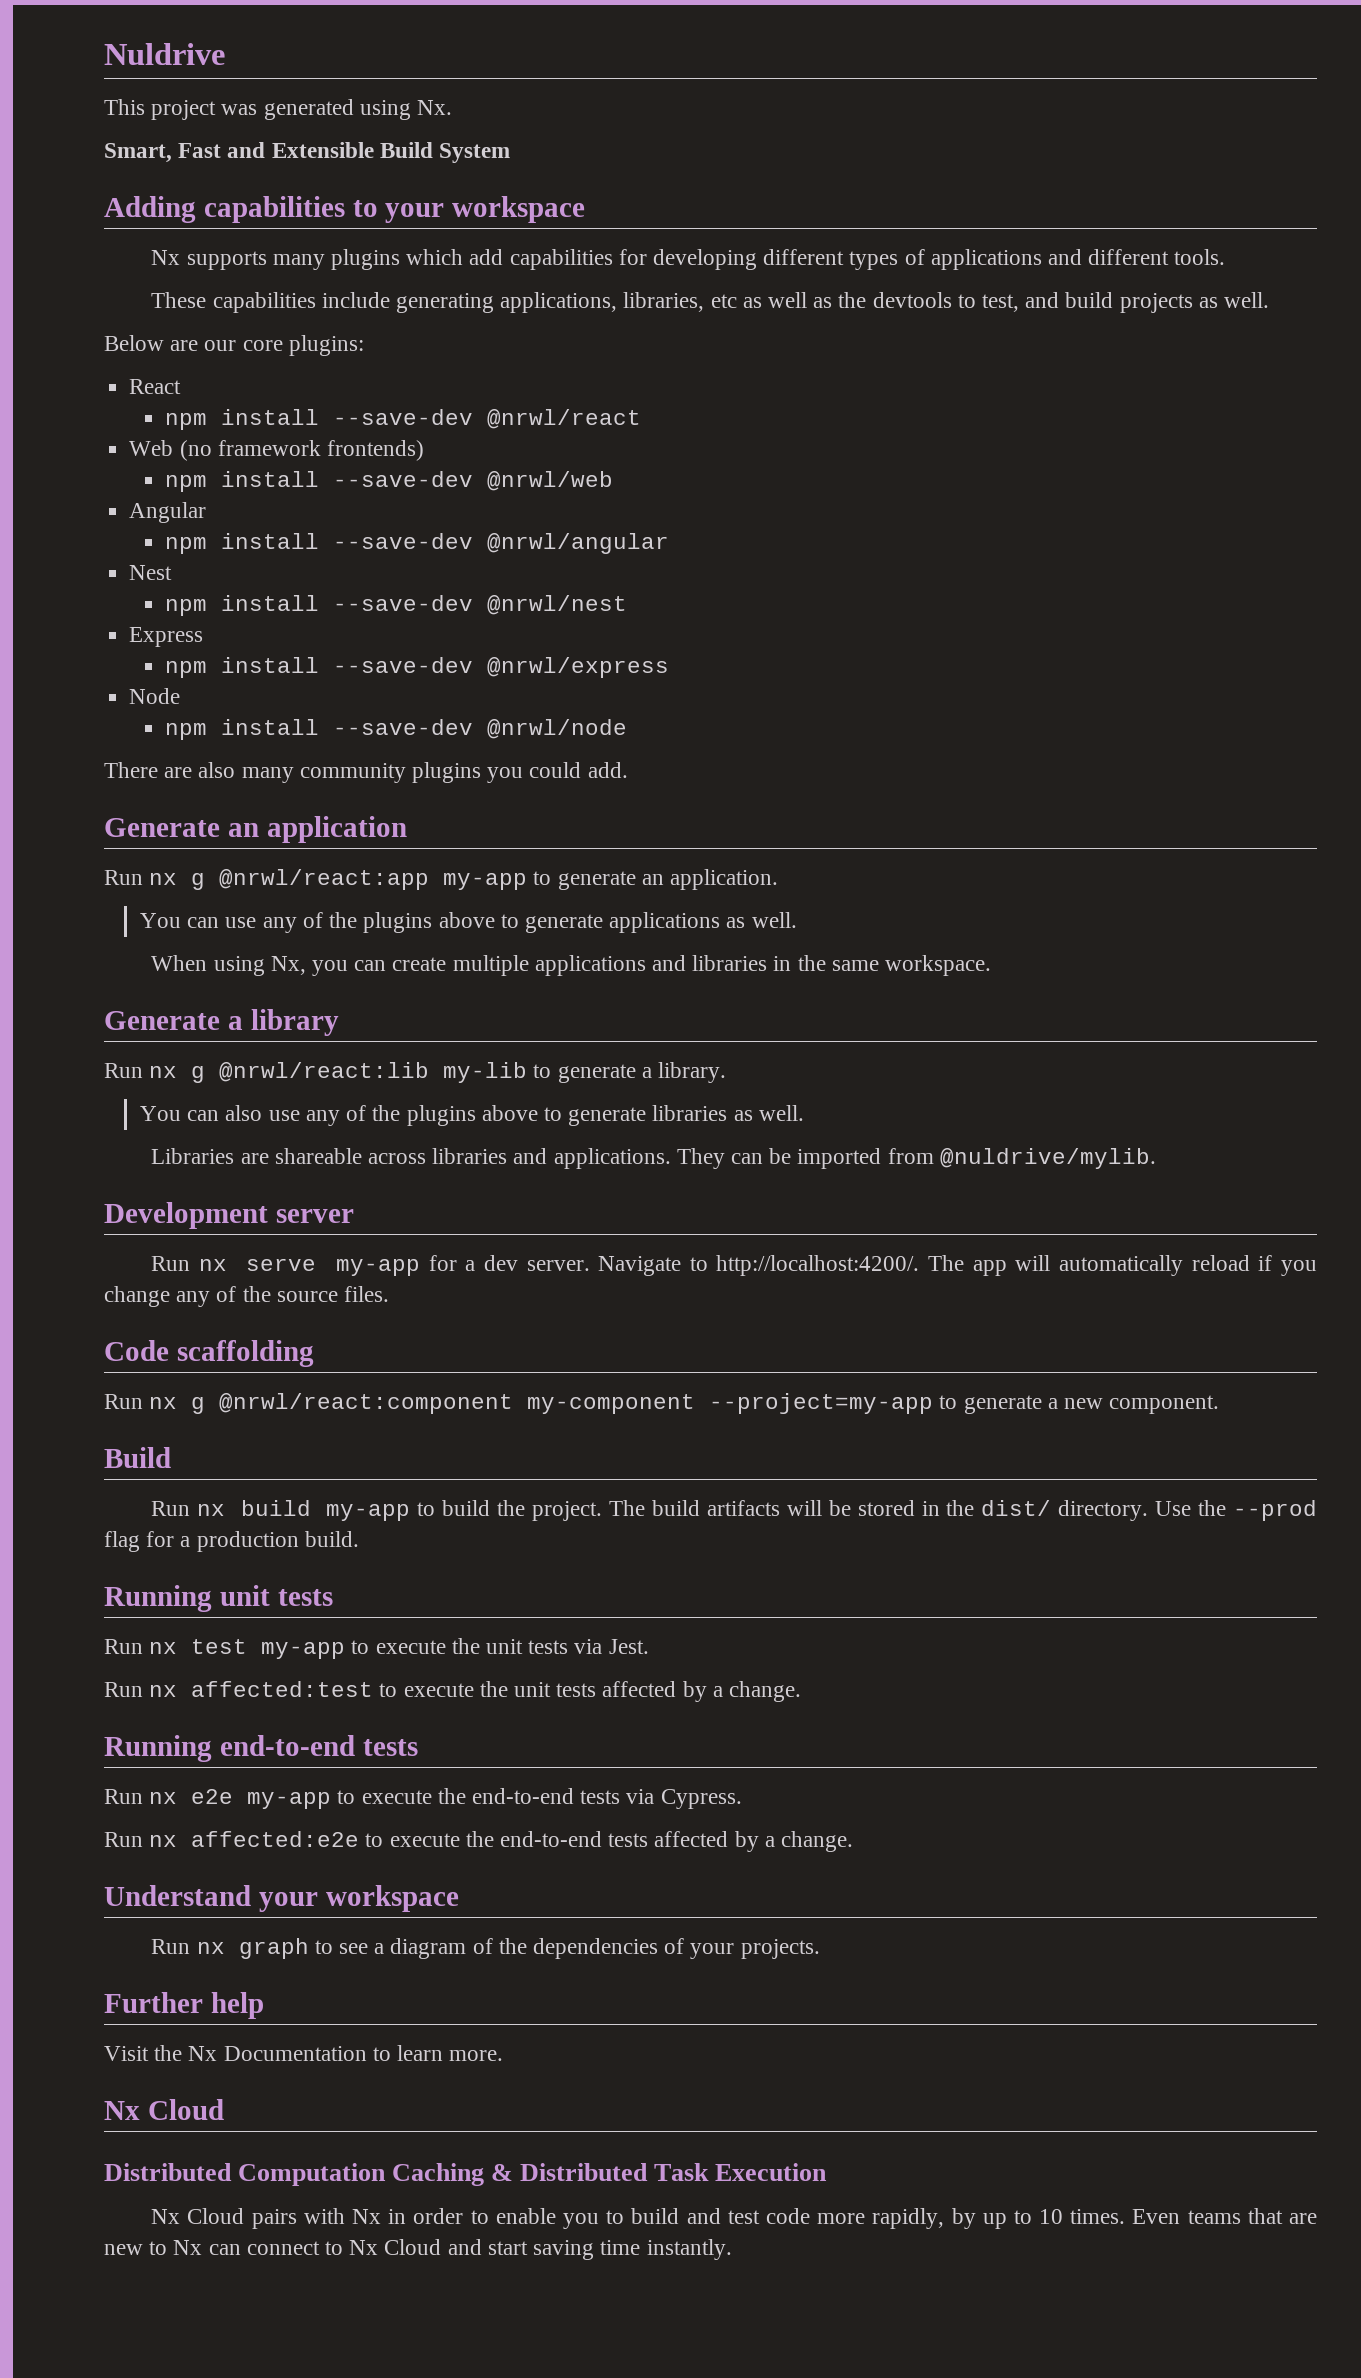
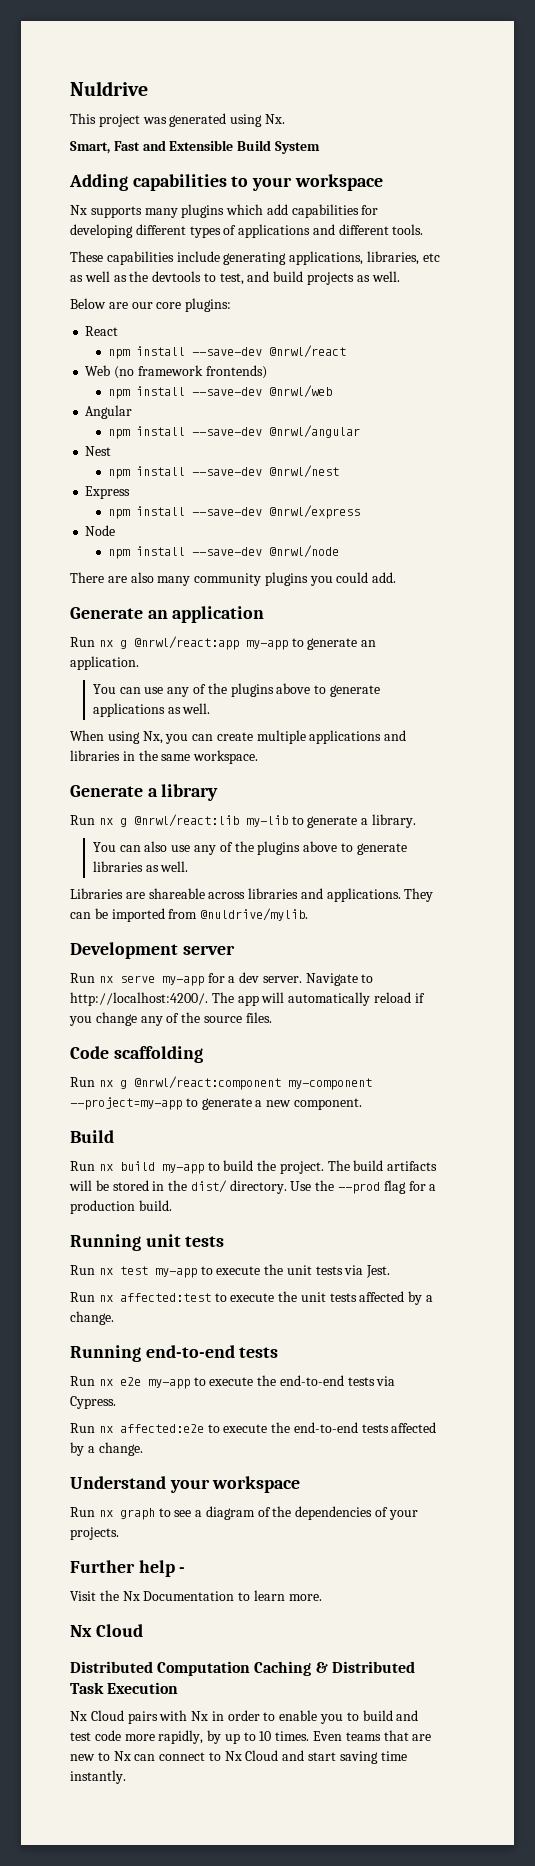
- Further help
+ Further help -

